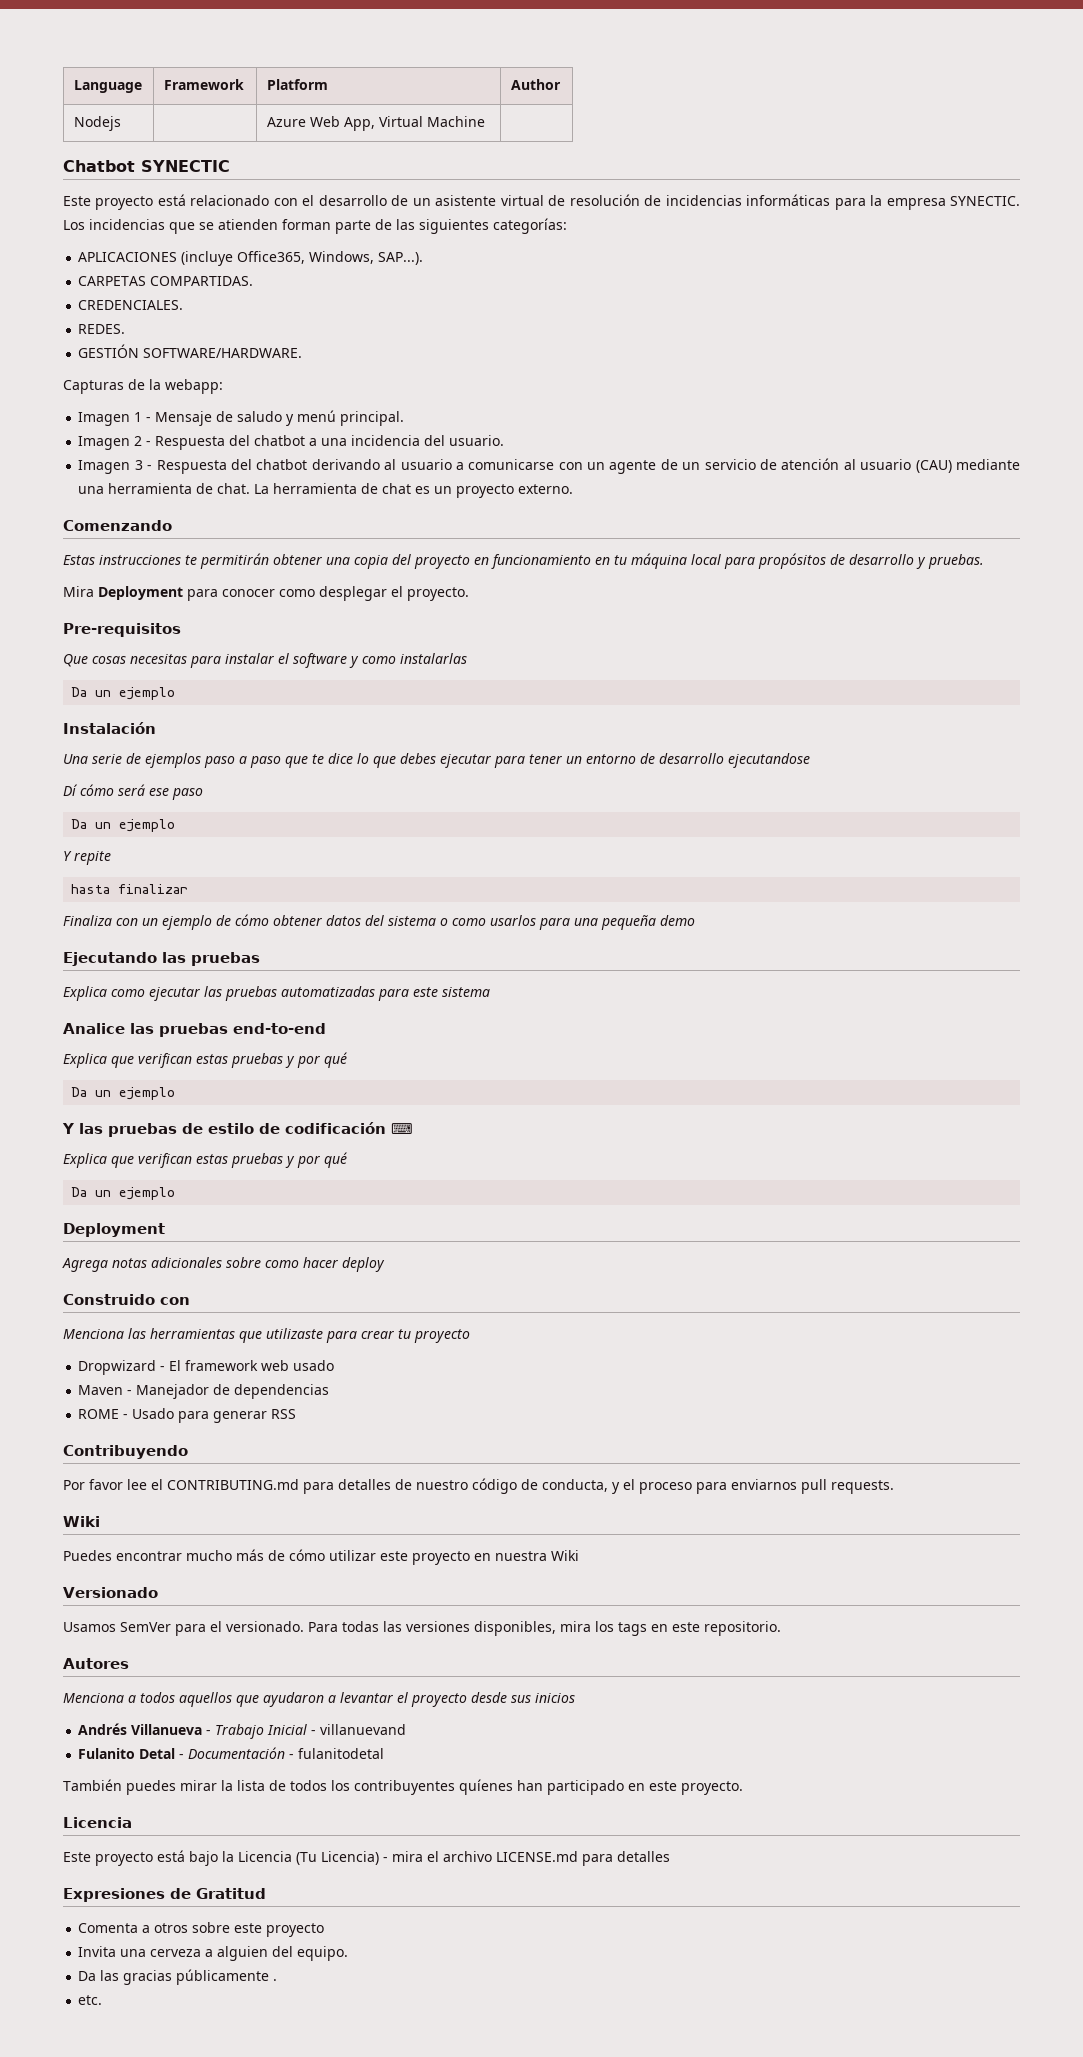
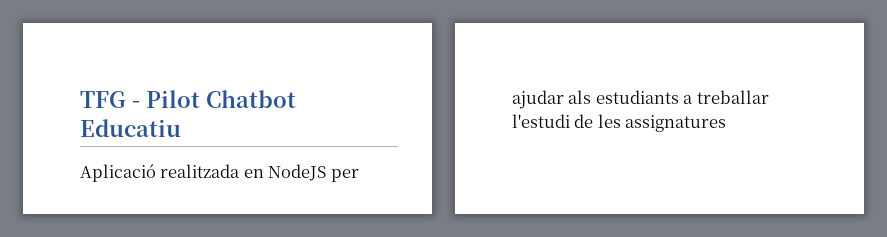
- Language | Framework | Platform | Author
- Nodejs | | Azure Web App, Virtual Machine |
- Chatbot SYNECTIC
- Este proyecto está relacionado con el desarrollo de un asistente virtual de resolución de incidencias informáticas para la empresa SYNECTIC. Los incidencias que se atienden forman parte de las siguientes categorías:
- APLICACIONES (incluye Office365, Windows, SAP...).
- CARPETAS COMPARTIDAS.
- CREDENCIALES.
- REDES.
- GESTIÓN SOFTWARE/HARDWARE.
- Capturas de la webapp:
- Imagen 1 - Mensaje de saludo y menú principal.
- Imagen 2 - Respuesta del chatbot a una incidencia del usuario.
- Imagen 3 - Respuesta del chatbot derivando al usuario a comunicarse con un agente de un servicio de atención al usuario (CAU) mediante una herramienta de chat. La herramienta de chat es un proyecto externo.
- Comenzando
- Estas instrucciones te permitirán obtener una copia del proyecto en funcionamiento en tu máquina local para propósitos de desarrollo y pruebas.
- Mira Deployment para conocer como desplegar el proyecto.
- Pre-requisitos
- Que cosas necesitas para instalar el software y como instalarlas
- Da un ejemplo
- Instalación
- Una serie de ejemplos paso a paso que te dice lo que debes ejecutar para tener un entorno de desarrollo ejecutandose
- Dí cómo será ese paso
- Da un ejemplo
- Y repite
- hasta finalizar
- Finaliza con un ejemplo de cómo obtener datos del sistema o como usarlos para una pequeña demo
- Ejecutando las pruebas
- Explica como ejecutar las pruebas automatizadas para este sistema
- Analice las pruebas end-to-end
- Explica que verifican estas pruebas y por qué
- Da un ejemplo
- Y las pruebas de estilo de codificación ⌨
- Explica que verifican estas pruebas y por qué
- Da un ejemplo
- Deployment
- Agrega notas adicionales sobre como hacer deploy
- Construido con
- Menciona las herramientas que utilizaste para crear tu proyecto
- Dropwizard - El framework web usado
- Maven - Manejador de dependencias
- ROME - Usado para generar RSS
- Contribuyendo
- Por favor lee el CONTRIBUTING.md para detalles de nuestro código de conducta, y el proceso para enviarnos pull requests.
- Wiki
- Puedes encontrar mucho más de cómo utilizar este proyecto en nuestra Wiki
- Versionado
- Usamos SemVer para el versionado. Para todas las versiones disponibles, mira los tags en este repositorio.
- Autores
- Menciona a todos aquellos que ayudaron a levantar el proyecto desde sus inicios
- Andrés Villanueva - Trabajo Inicial - villanuevand
- Fulanito Detal - Documentación - fulanitodetal
- También puedes mirar la lista de todos los contribuyentes quíenes han participado en este proyecto.
- Licencia
- Este proyecto está bajo la Licencia (Tu Licencia) - mira el archivo LICENSE.md para detalles
- Expresiones de Gratitud
- Comenta a otros sobre este proyecto
- Invita una cerveza a alguien del equipo.
- Da las gracias públicamente .
- etc.
+ TFG - Pilot Chatbot Educatiu
+ Aplicació realitzada en NodeJS per ajudar als estudiants a treballar l'estudi de les assignatures

